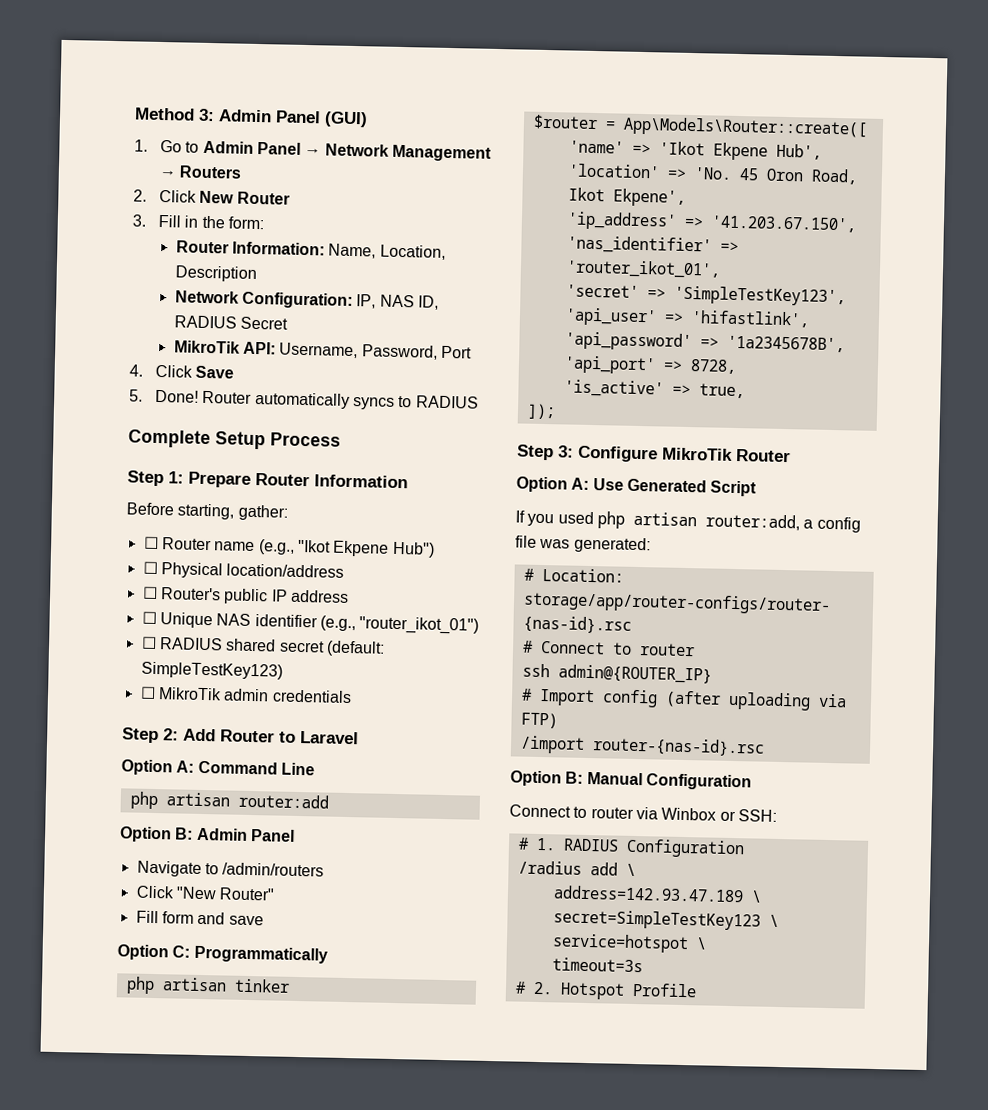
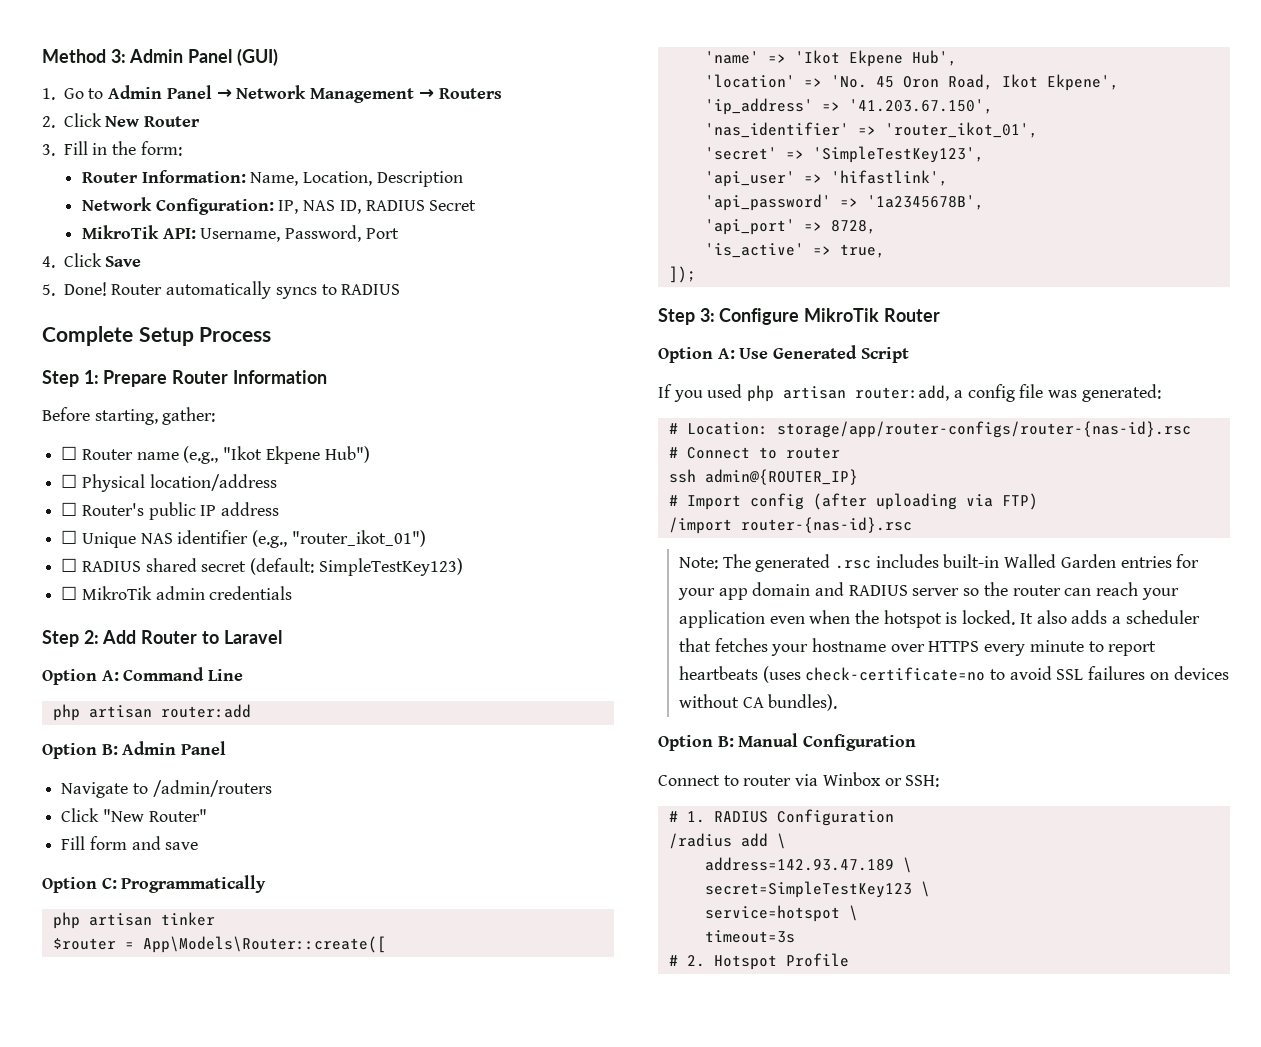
+ Note: The generated .rsc includes built-in Walled Garden entries for your app domain and RADIUS server so the router can reach your application even when the hotspot is locked. It also adds a scheduler that fetches your hostname over HTTPS every minute to report heartbeats (uses check-certificate=no to avoid SSL failures on devices without CA bundles).

